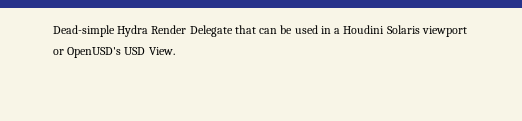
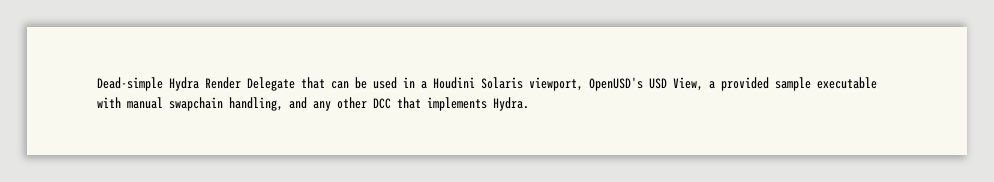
- Dead-simple Hydra Render Delegate that can be used in a Houdini Solaris viewport or OpenUSD's USD View.
+ Dead-simple Hydra Render Delegate that can be used in a Houdini Solaris viewport, OpenUSD's USD View, a provided sample executable with manual swapchain handling, and any other DCC that implements Hydra.

